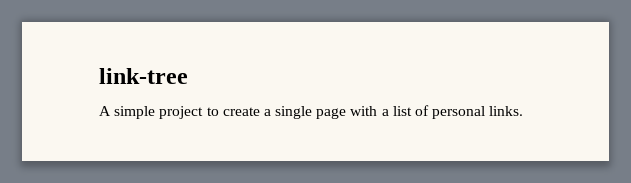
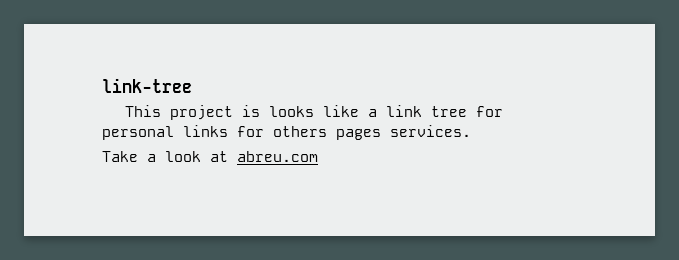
- A simple project to create a single page with a list of personal links.
+ This project is looks like a link tree for personal links for others pages services.
+ Take a look at abreu.com

